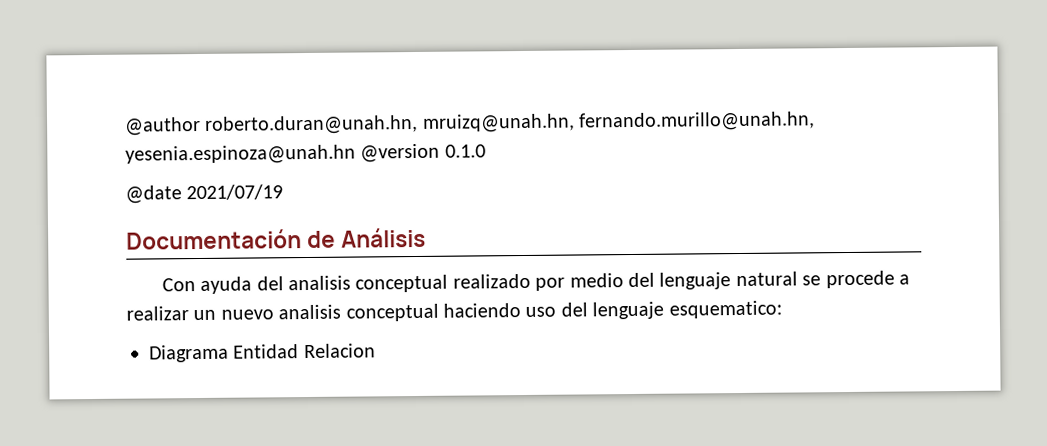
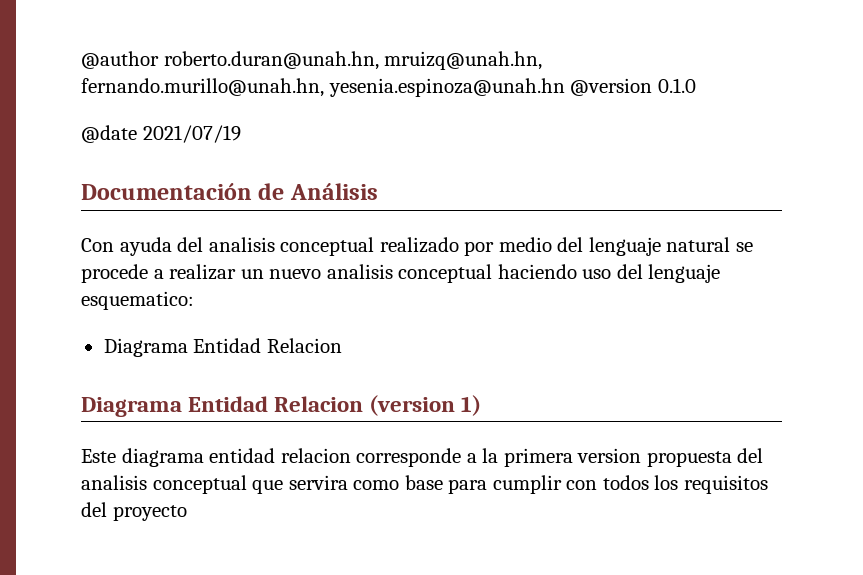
+ Diagrama Entidad Relacion (version 1)
+ Este diagrama entidad relacion corresponde a la primera version propuesta del analisis conceptual que servira como base para cumplir con todos los requisitos del proyecto

